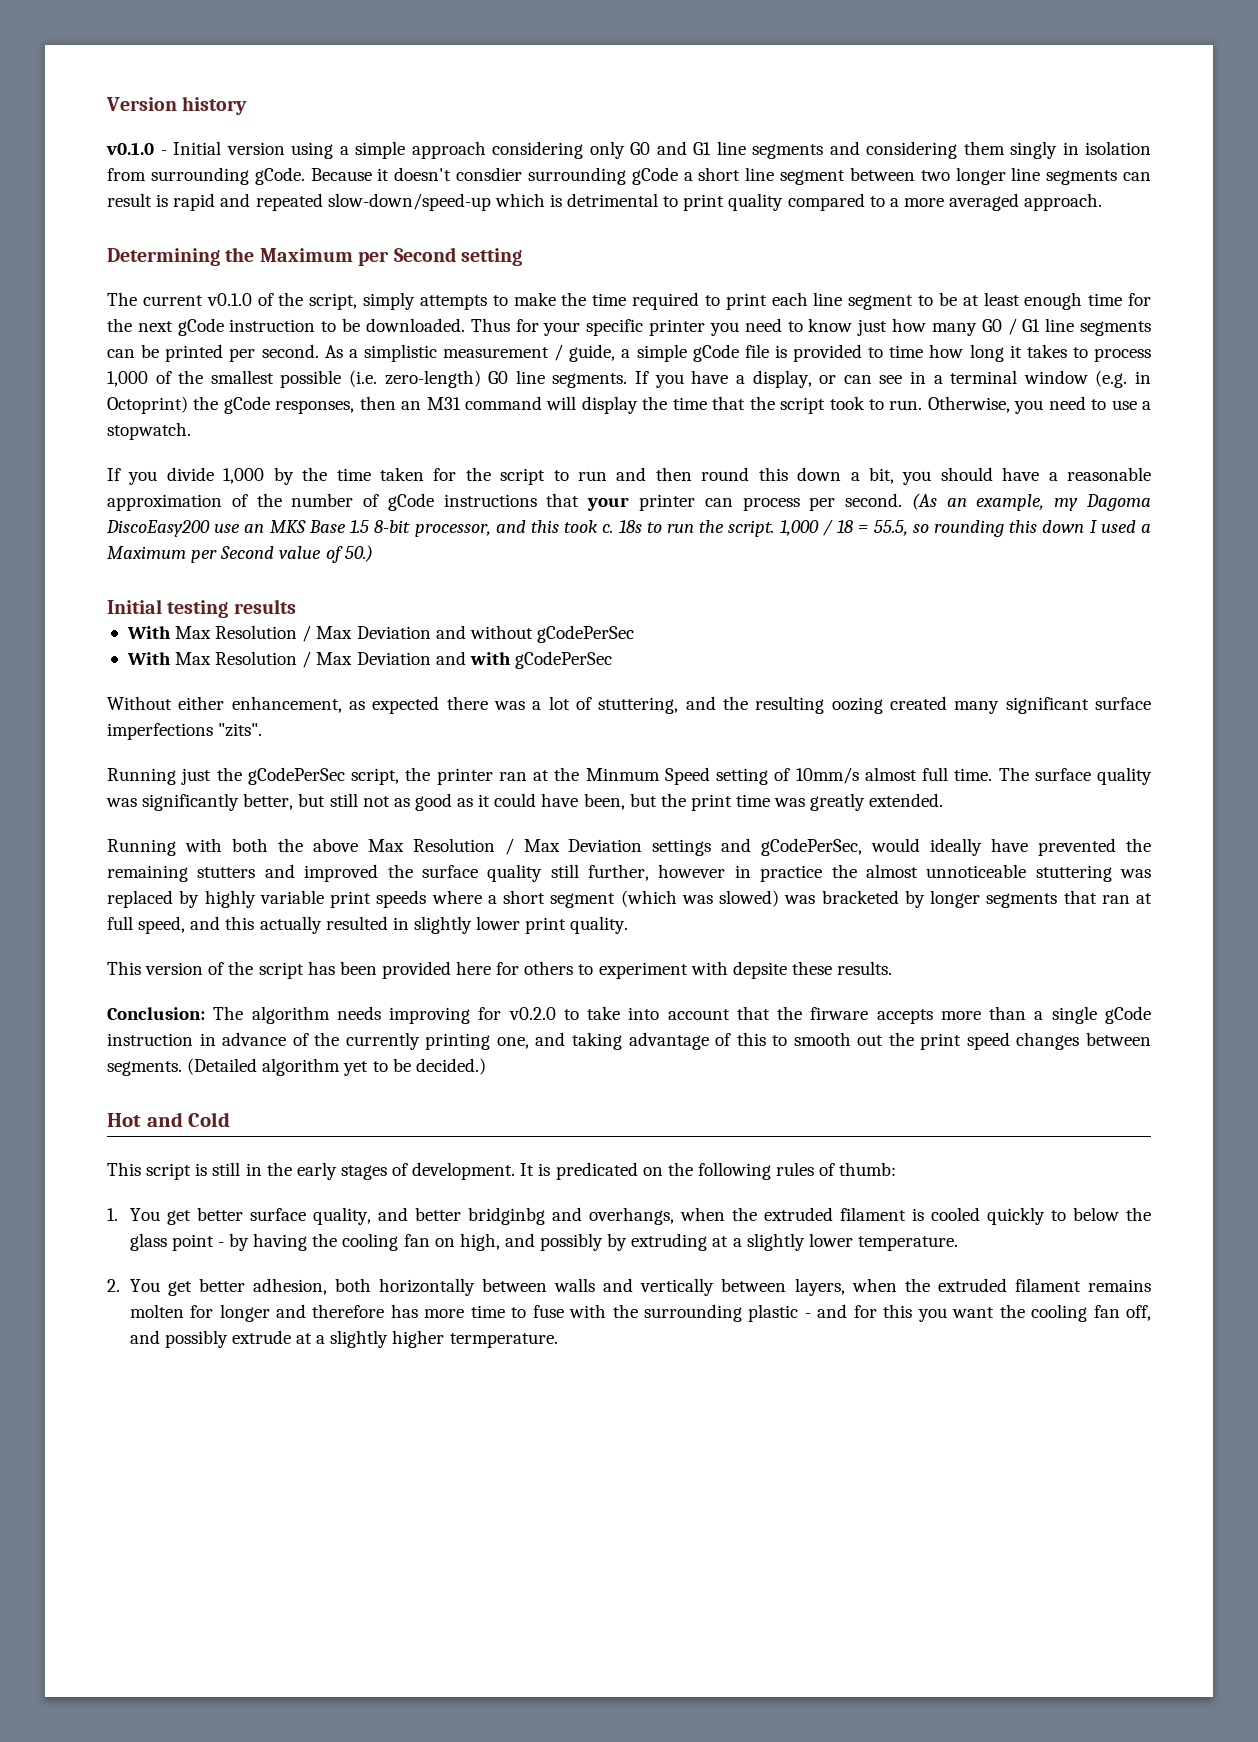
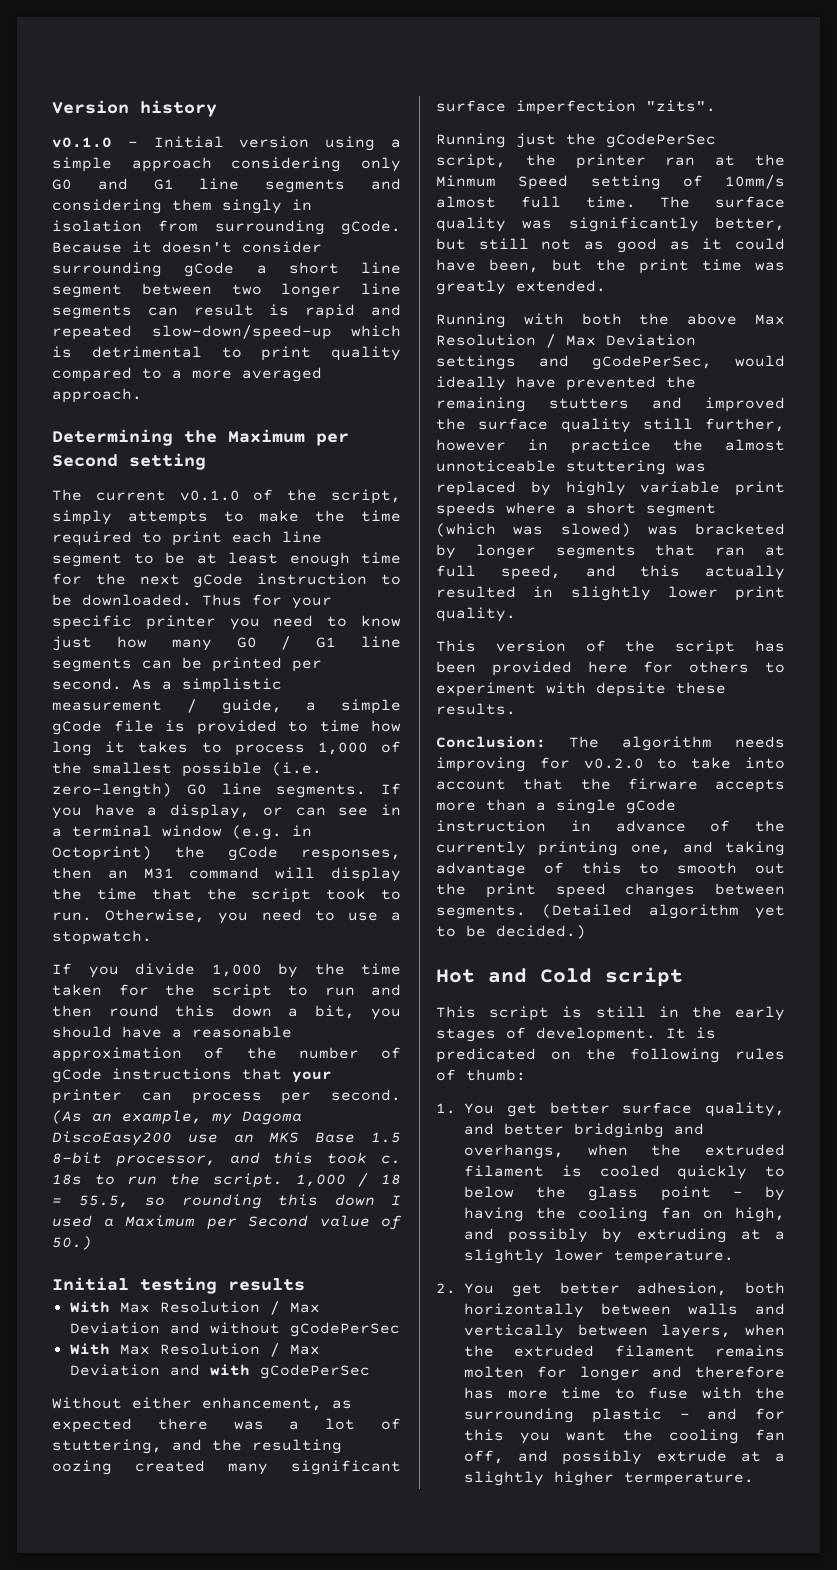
- Because it doesn't consdier surrounding gCode a short line segment between two longer line segments can result is rapid and repeated slow-down/speed-up which is detrimental to print quality compared to a more averaged approach.
+ Because it doesn't consider surrounding gCode a short line segment between two longer line segments can result is rapid and repeated slow-down/speed-up which is detrimental to print quality compared to a more averaged approach.
- Without either enhancement, as expected there was a lot of stuttering, and the resulting oozing created many significant surface imperfections "zits".
+ Without either enhancement, as expected there was a lot of stuttering, and the resulting oozing created many significant surface imperfection "zits".
- Hot and Cold
+ Hot and Cold script

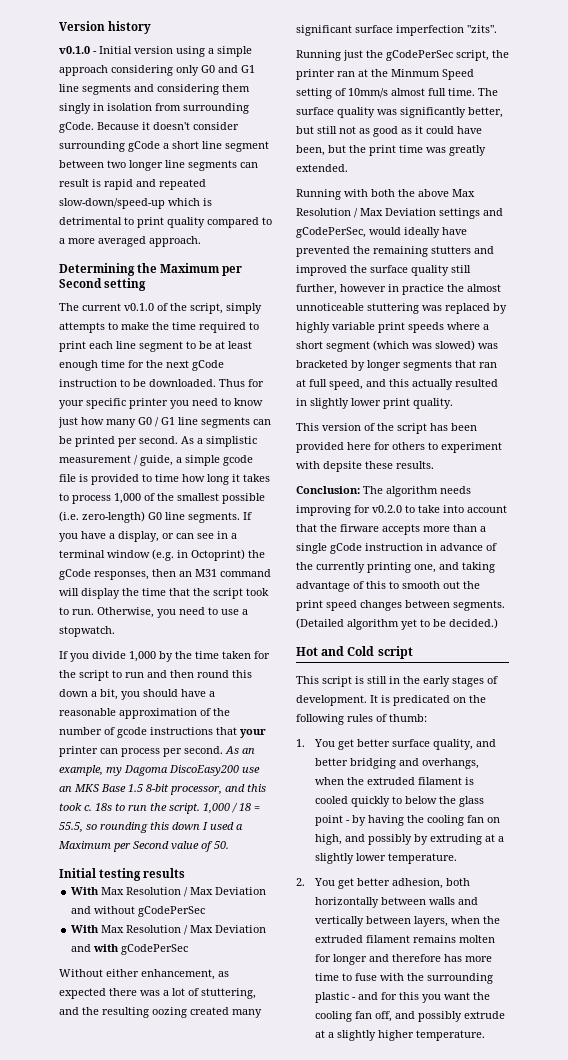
- As a simplistic measurement / guide, a simple gCode file is provided to time how long it takes to process 1,000 of the smallest possible (i.e. zero-length) G0 line segments.
+ As a simplistic measurement / guide, a simple gcode file is provided to time how long it takes to process 1,000 of the smallest possible (i.e. zero-length) G0 line segments.
- If you divide 1,000 by the time taken for the script to run and then round this down a bit, you should have a reasonable approximation of the number of gCode instructions that your printer can process per second.
+ If you divide 1,000 by the time taken for the script to run and then round this down a bit, you should have a reasonable approximation of the number of gcode instructions that your printer can process per second.
- (As an example, my Dagoma DiscoEasy200 use an MKS Base 1.5 8-bit processor, and this took c.
+ As an example, my Dagoma DiscoEasy200 use an MKS Base 1.5 8-bit processor, and this took c.
- 1,000 / 18 = 55.5, so rounding this down I used a Maximum per Second value of 50.)
+ 1,000 / 18 = 55.5, so rounding this down I used a Maximum per Second value of 50.
- 1. You get better surface quality, and better bridginbg and overhangs, when the extruded filament is cooled quickly to below the glass point - by having the cooling fan on high, and possibly by extruding at a slightly lower temperature.
+ 1. You get better surface quality, and better bridging and overhangs, when the extruded filament is cooled quickly to below the glass point - by having the cooling fan on high, and possibly by extruding at a slightly lower temperature.
- 2. You get better adhesion, both horizontally between walls and vertically between layers, when the extruded filament remains molten for longer and therefore has more time to fuse with the surrounding plastic - and for this you want the cooling fan off, and possibly extrude at a slightly higher termperature.
+ 2. You get better adhesion, both horizontally between walls and vertically between layers, when the extruded filament remains molten for longer and therefore has more time to fuse with the surrounding plastic - and for this you want the cooling fan off, and possibly extrude at a slightly higher temperature.

